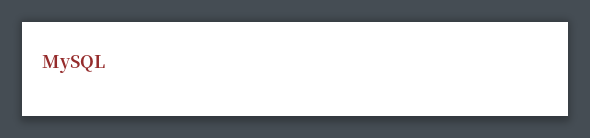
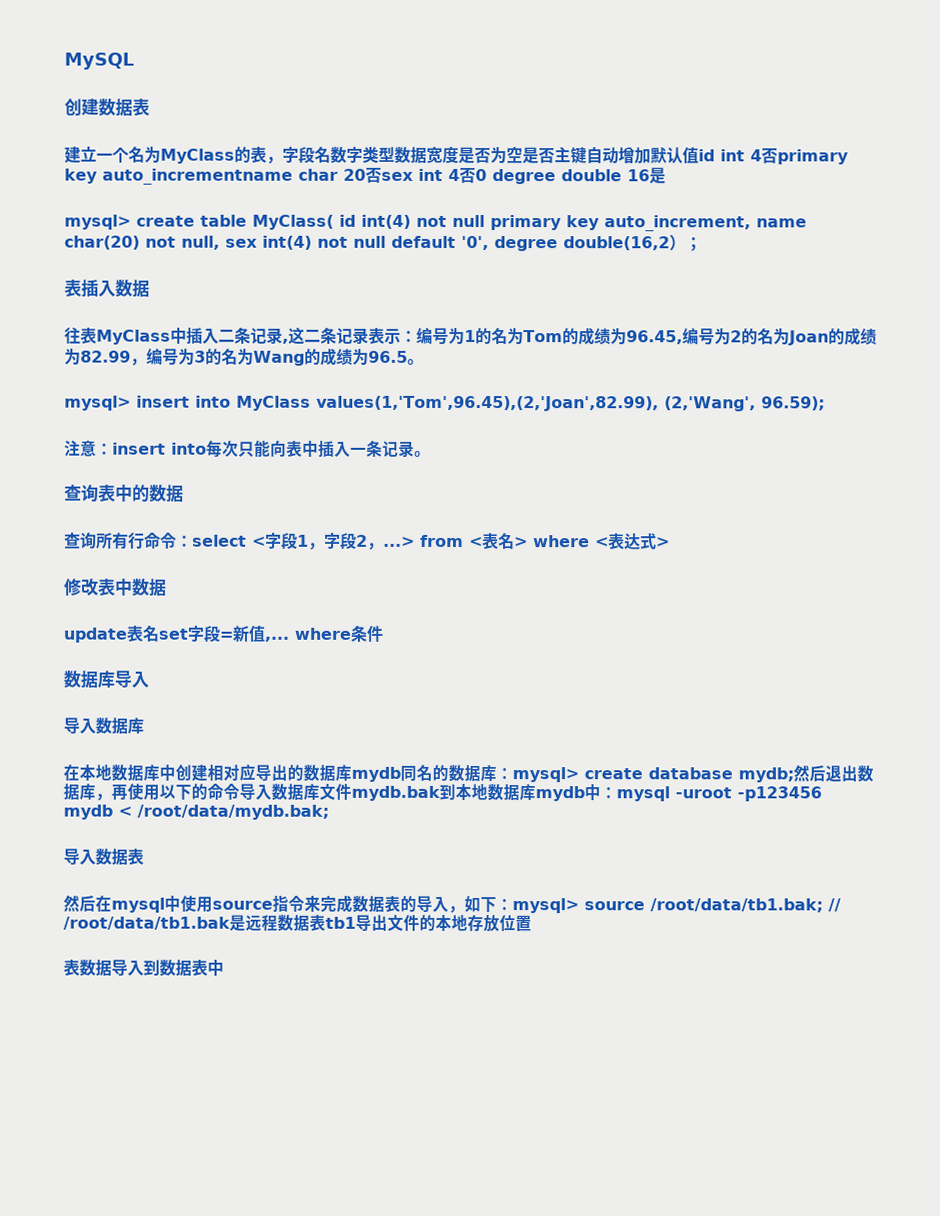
+ 创建数据表
+ 建立一个名为MyClass的表，字段名数字类型数据宽度是否为空是否主键自动增加默认值id int 4否primary key auto_incrementname char 20否sex int 4否0 degree double 16是
+ mysql> create table MyClass( id int(4) not null primary key auto_increment, name char(20) not null, sex int(4) not null default '0', degree double(16,2）；
+ 表插入数据
+ 往表MyClass中插入二条记录,这二条记录表示：编号为1的名为Tom的成绩为96.45,编号为2的名为Joan的成绩为82.99，编号为3的名为Wang的成绩为96.5。
+ mysql> insert into MyClass values(1,'Tom',96.45),(2,'Joan',82.99), (2,'Wang', 96.59);
+ 注意：insert into每次只能向表中插入一条记录。
+ 查询表中的数据
+ 查询所有行命令：select <字段1，字段2，...> from <表名> where <表达式>
+ 修改表中数据
+ update表名set字段=新值,... where条件
+ 数据库导入
+ 导入数据库
+ 在本地数据库中创建相对应导出的数据库mydb同名的数据库：mysql> create database mydb;然后退出数据库，再使用以下的命令导入数据库文件mydb.bak到本地数据库mydb中：mysql -uroot -p123456 mydb < /root/data/mydb.bak;
+ 导入数据表
+ 然后在mysql中使用source指令来完成数据表的导入，如下：mysql> source /root/data/tb1.bak; // /root/data/tb1.bak是远程数据表tb1导出文件的本地存放位置
+ 表数据导入到数据表中

